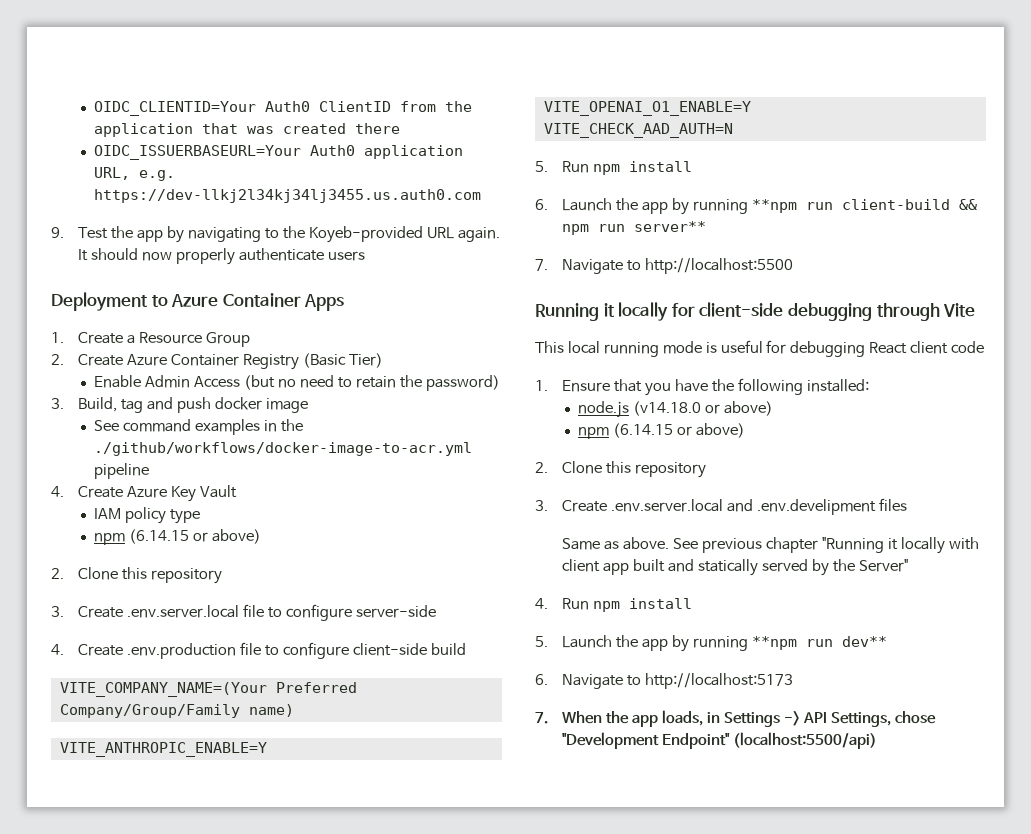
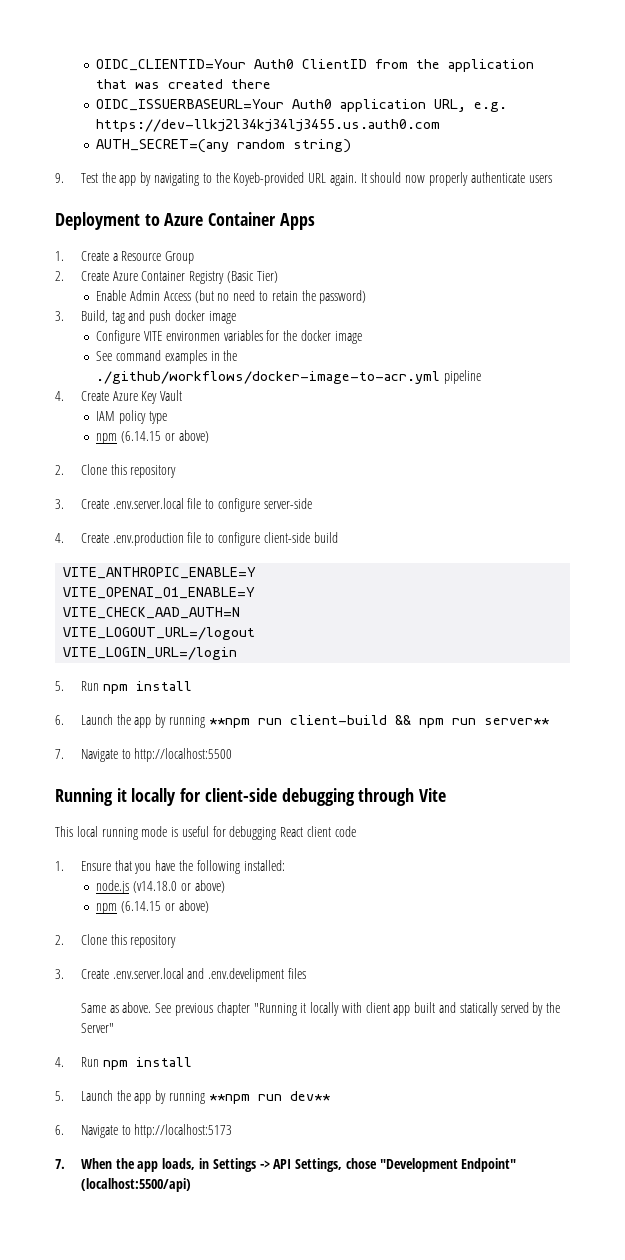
+ AUTH_SECRET=(any random string)
+ Configure VITE environmen variables for the docker image
- VITE_COMPANY_NAME=(Your Preferred Company/Group/Family name)
+ VITE_LOGOUT_URL=/logout
+ VITE_LOGIN_URL=/login

